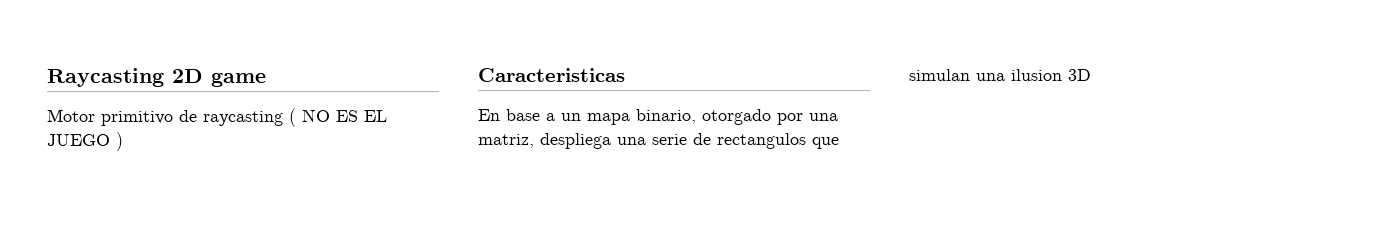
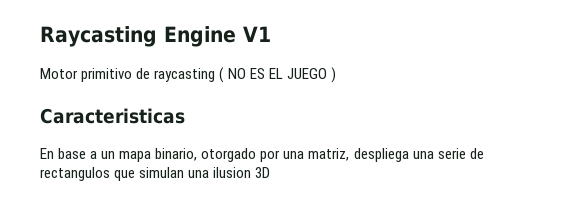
- Raycasting 2D game
+ Raycasting Engine V1

